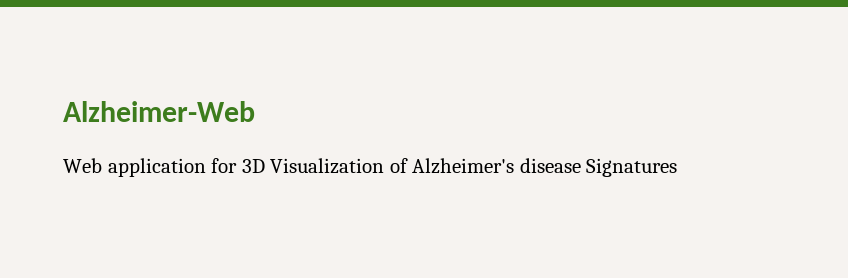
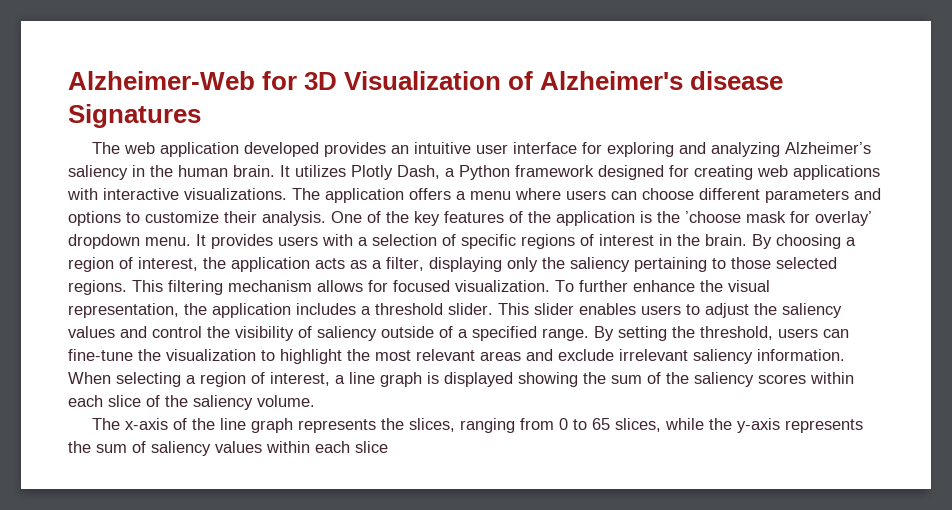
- Alzheimer-Web
- Web application for 3D Visualization of Alzheimer's disease Signatures
+ Alzheimer-Web for 3D Visualization of Alzheimer's disease Signatures
+ The web application developed provides an intuitive user interface for exploring and analyzing Alzheimer’s saliency in the human brain. It utilizes Plotly Dash, a Python framework designed for creating web applications with interactive visualizations. The application offers a menu where users can choose different parameters and options to customize their analysis. One of the key features of the application is the ’choose mask for overlay’ dropdown menu. It provides users with a selection of specific regions of interest in the brain. By choosing a region of interest, the application acts as a filter, displaying only the saliency pertaining to those selected regions. This filtering mechanism allows for focused visualization. To further enhance the visual representation, the application includes a threshold slider. This slider enables users to adjust the saliency values and control the visibility of saliency outside of a specified range. By setting the threshold, users can fine-tune the visualization to highlight the most relevant areas and exclude irrelevant saliency information. When selecting a region of interest, a line graph is displayed showing the sum of the saliency scores within each slice of the saliency volume.
+ The x-axis of the line graph represents the slices, ranging from 0 to 65 slices, while the y-axis represents the sum of saliency values within each slice

